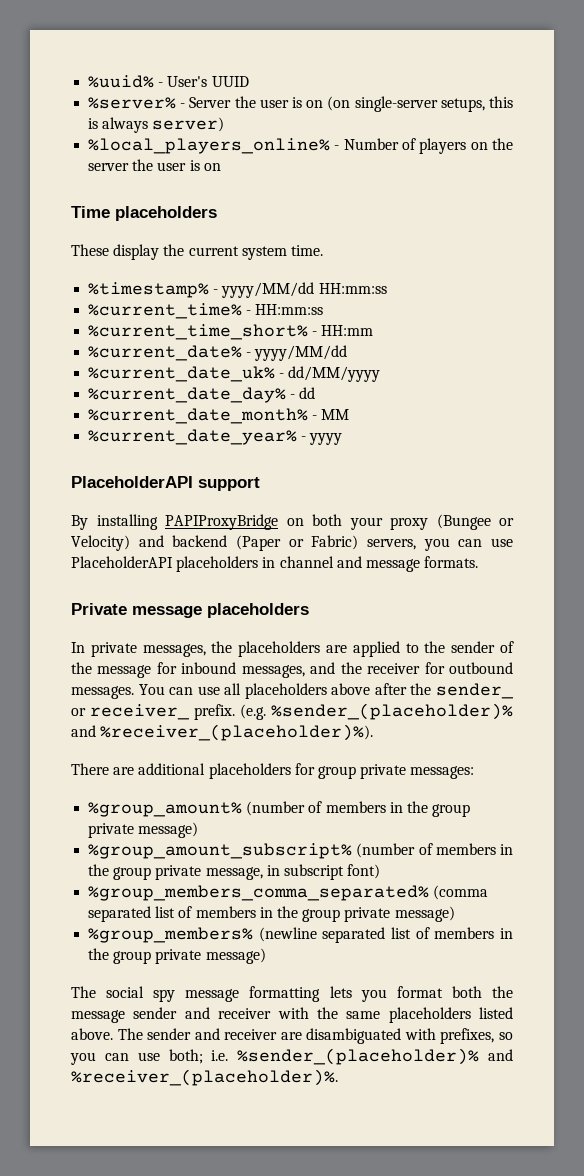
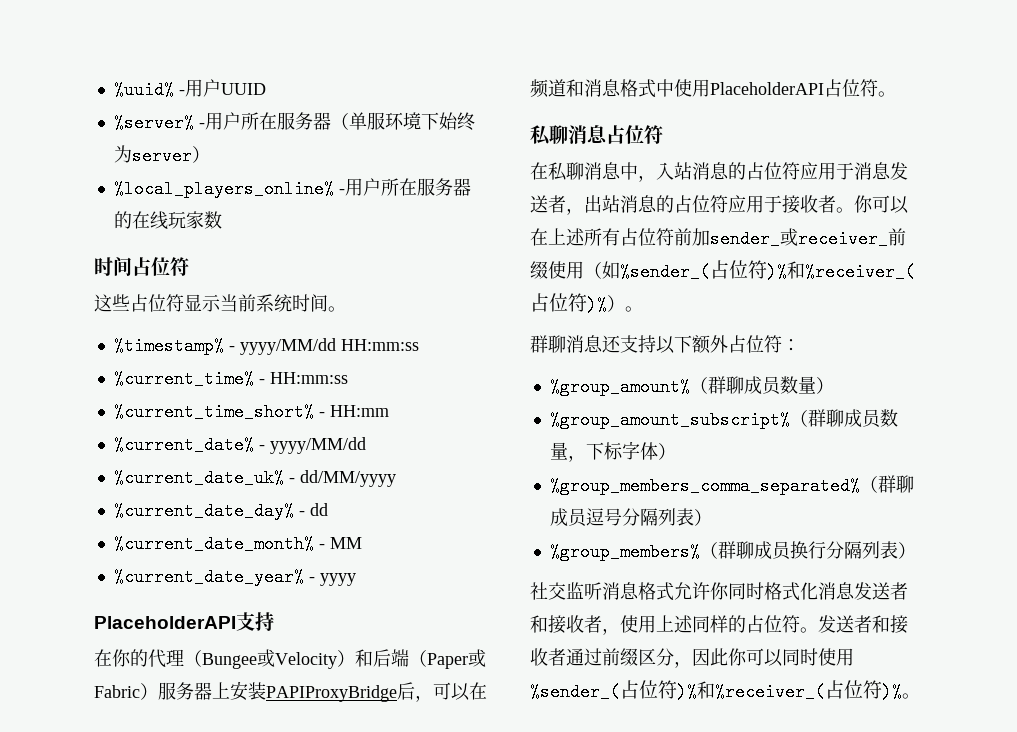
- %uuid% - User's UUID
+ %uuid% -用户UUID
- %server% - Server the user is on (on single-server setups, this is always server)
- %local_players_online% - Number of players on the server the user is on
- Time placeholders
- These display the current system time.
+ %server% -用户所在服务器（单服环境下始终为server）
+ %local_players_online% -用户所在服务器的在线玩家数
+ 时间占位符
+ 这些占位符显示当前系统时间。
- PlaceholderAPI support
- By installing PAPIProxyBridge on both your proxy (Bungee or Velocity) and backend (Paper or Fabric) servers, you can use PlaceholderAPI placeholders in channel and message formats.
- Private message placeholders
- In private messages, the placeholders are applied to the sender of the message for inbound messages, and the receiver for outbound messages. You can use all placeholders above after the sender_ or receiver_ prefix. (e.g. %sender_(placeholder)% and %receiver_(placeholder)%).
- There are additional placeholders for group private messages:
- %group_amount% (number of members in the group private message)
- %group_amount_subscript% (number of members in the group private message, in subscript font)
- %group_members_comma_separated% (comma separated list of members in the group private message)
- %group_members% (newline separated list of members in the group private message)
- The social spy message formatting lets you format both the message sender and receiver with the same placeholders listed above. The sender and receiver are disambiguated with prefixes, so you can use both; i.e. %sender_(placeholder)% and %receiver_(placeholder)%.
+ PlaceholderAPI支持
+ 在你的代理（Bungee或Velocity）和后端（Paper或Fabric）服务器上安装PAPIProxyBridge后，可以在频道和消息格式中使用PlaceholderAPI占位符。
+ 私聊消息占位符
+ 在私聊消息中，入站消息的占位符应用于消息发送者，出站消息的占位符应用于接收者。你可以在上述所有占位符前加sender_或receiver_前缀使用（如%sender_(占位符)%和%receiver_(占位符)%）。
+ 群聊消息还支持以下额外占位符：
+ %group_amount%（群聊成员数量）
+ %group_amount_subscript%（群聊成员数量，下标字体）
+ %group_members_comma_separated%（群聊成员逗号分隔列表）
+ %group_members%（群聊成员换行分隔列表）
+ 社交监听消息格式允许你同时格式化消息发送者和接收者，使用上述同样的占位符。发送者和接收者通过前缀区分，因此你可以同时使用%sender_(占位符)%和%receiver_(占位符)%。

